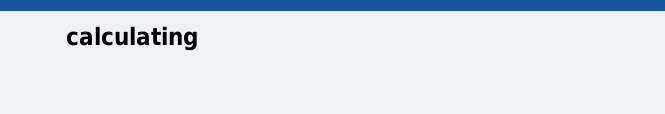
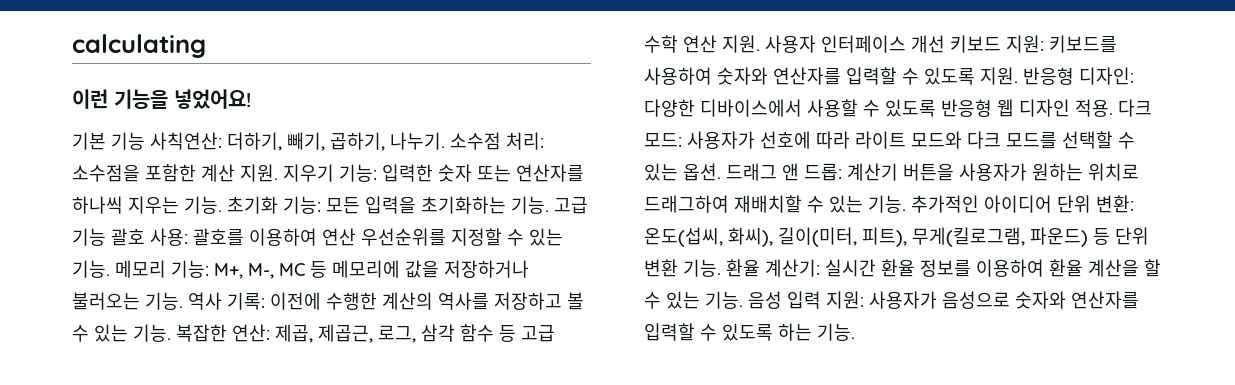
+ 이런 기능을 넣었어요!
+ 기본 기능 사칙연산: 더하기, 빼기, 곱하기, 나누기. 소수점 처리: 소수점을 포함한 계산 지원. 지우기 기능: 입력한 숫자 또는 연산자를 하나씩 지우는 기능. 초기화 기능: 모든 입력을 초기화하는 기능. 고급 기능 괄호 사용: 괄호를 이용하여 연산 우선순위를 지정할 수 있는 기능. 메모리 기능: M+, M-, MC 등 메모리에 값을 저장하거나 불러오는 기능. 역사 기록: 이전에 수행한 계산의 역사를 저장하고 볼 수 있는 기능. 복잡한 연산: 제곱, 제곱근, 로그, 삼각 함수 등 고급 수학 연산 지원. 사용자 인터페이스 개선 키보드 지원: 키보드를 사용하여 숫자와 연산자를 입력할 수 있도록 지원. 반응형 디자인: 다양한 디바이스에서 사용할 수 있도록 반응형 웹 디자인 적용. 다크 모드: 사용자가 선호에 따라 라이트 모드와 다크 모드를 선택할 수 있는 옵션. 드래그 앤 드롭: 계산기 버튼을 사용자가 원하는 위치로 드래그하여 재배치할 수 있는 기능. 추가적인 아이디어 단위 변환: 온도(섭씨, 화씨), 길이(미터, 피트), 무게(킬로그램, 파운드) 등 단위 변환 기능. 환율 계산기: 실시간 환율 정보를 이용하여 환율 계산을 할 수 있는 기능. 음성 입력 지원: 사용자가 음성으로 숫자와 연산자를 입력할 수 있도록 하는 기능.

